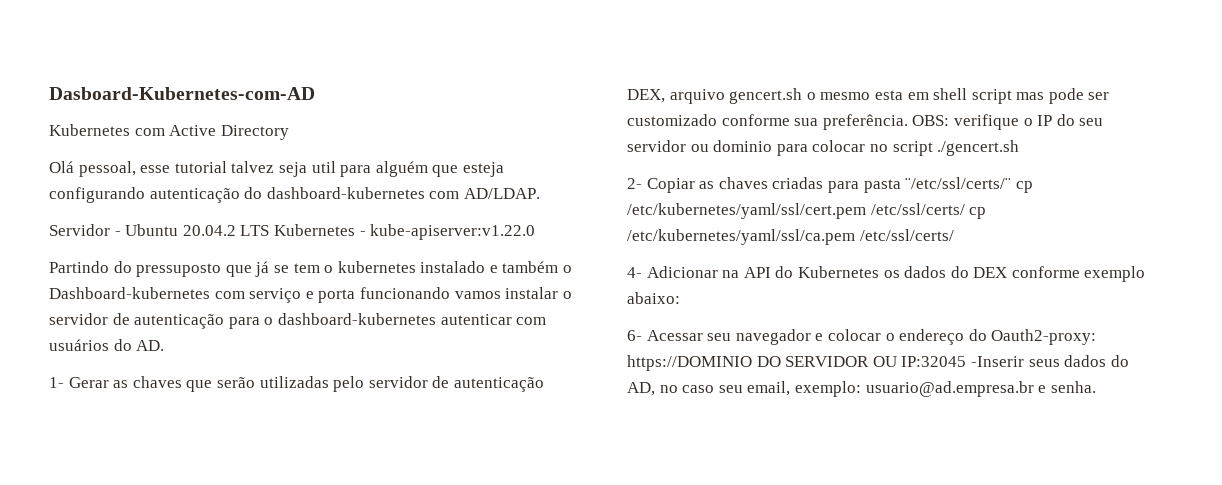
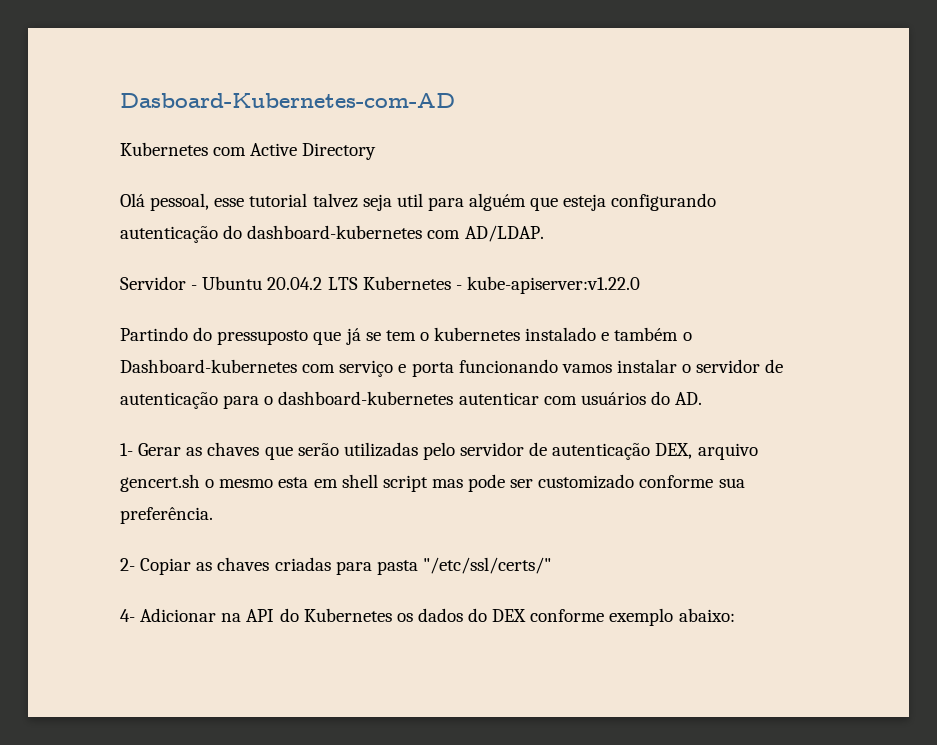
- OBS: verifique o IP do seu servidor ou dominio para colocar no script ./gencert.sh
- 2- Copiar as chaves criadas para pasta ¨/etc/ssl/certs/¨ cp /etc/kubernetes/yaml/ssl/cert.pem /etc/ssl/certs/ cp /etc/kubernetes/yaml/ssl/ca.pem /etc/ssl/certs/
+ 2- Copiar as chaves criadas para pasta "/etc/ssl/certs/"
- 6- Acessar seu navegador e colocar o endereço do Oauth2-proxy: https://DOMINIO DO SERVIDOR OU IP:32045 -Inserir seus dados do AD, no caso seu email, exemplo: usuario@ad.empresa.br e senha.

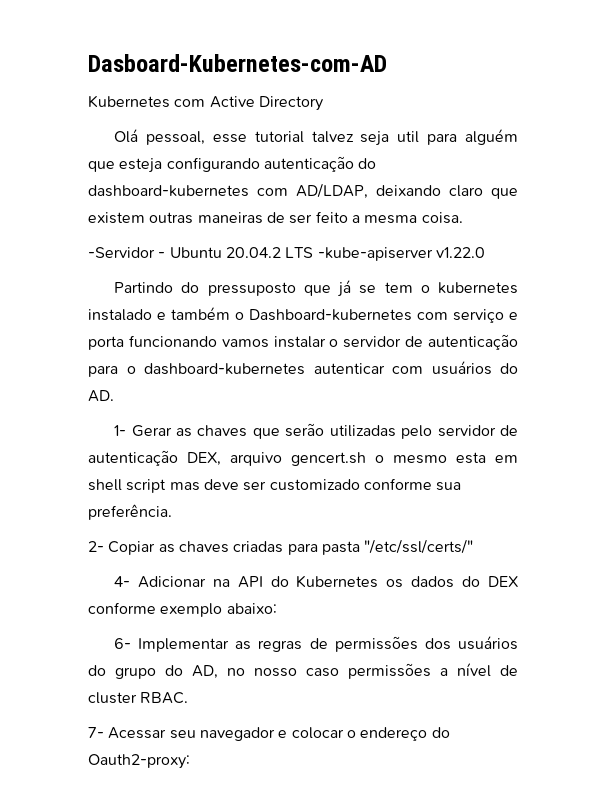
- Olá pessoal, esse tutorial talvez seja util para alguém que esteja configurando autenticação do dashboard-kubernetes com AD/LDAP.
- Servidor - Ubuntu 20.04.2 LTS Kubernetes - kube-apiserver:v1.22.0
+ Olá pessoal, esse tutorial talvez seja util para alguém que esteja configurando autenticação do dashboard-kubernetes com AD/LDAP, deixando claro que existem outras maneiras de ser feito a mesma coisa.
+ -Servidor - Ubuntu 20.04.2 LTS -kube-apiserver v1.22.0
- 1- Gerar as chaves que serão utilizadas pelo servidor de autenticação DEX, arquivo gencert.sh o mesmo esta em shell script mas pode ser customizado conforme sua preferência.
+ 1- Gerar as chaves que serão utilizadas pelo servidor de autenticação DEX, arquivo gencert.sh o mesmo esta em shell script mas deve ser customizado conforme sua preferência.
+ 6- Implementar as regras de permissões dos usuários do grupo do AD, no nosso caso permissões a nível de cluster RBAC.
+ 7- Acessar seu navegador e colocar o endereço do Oauth2-proxy:

